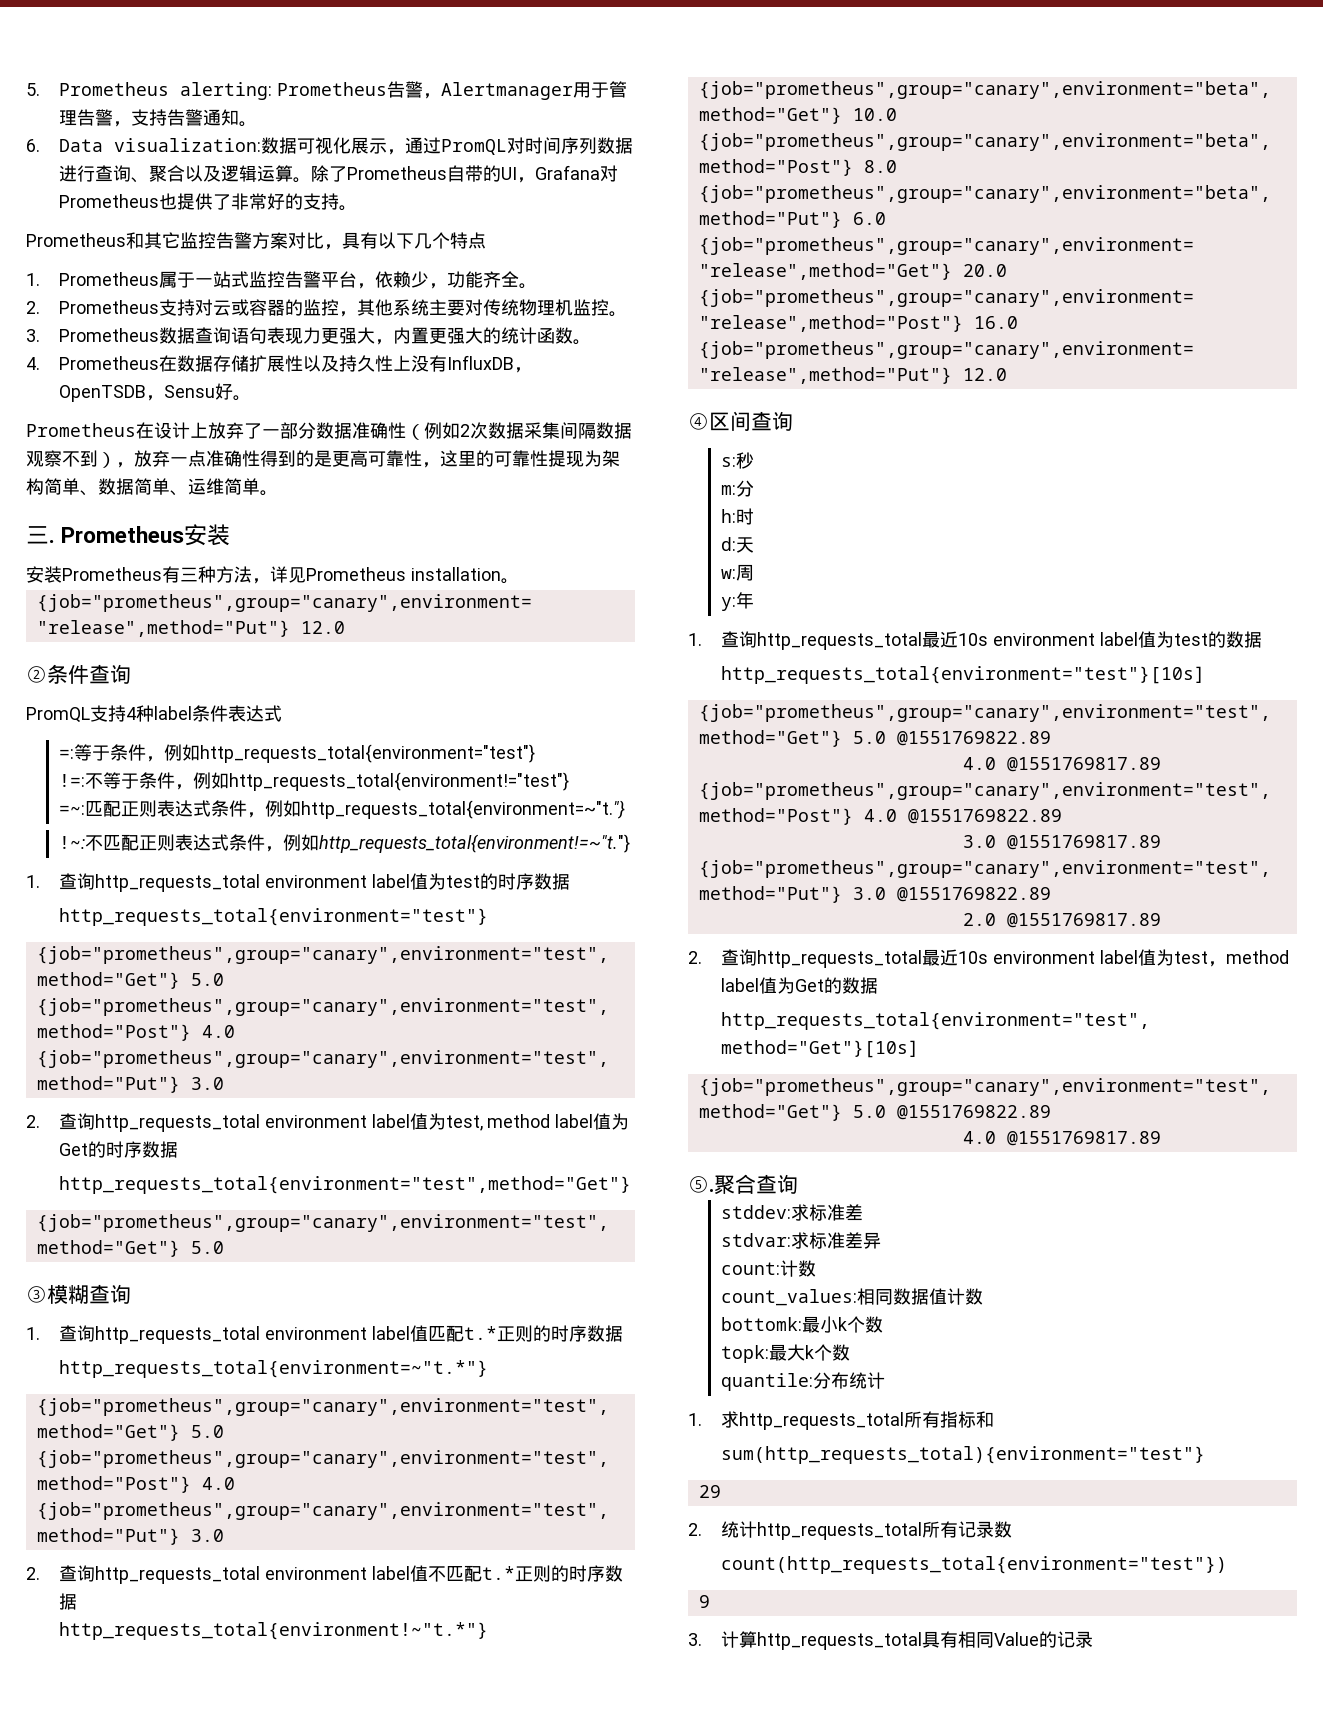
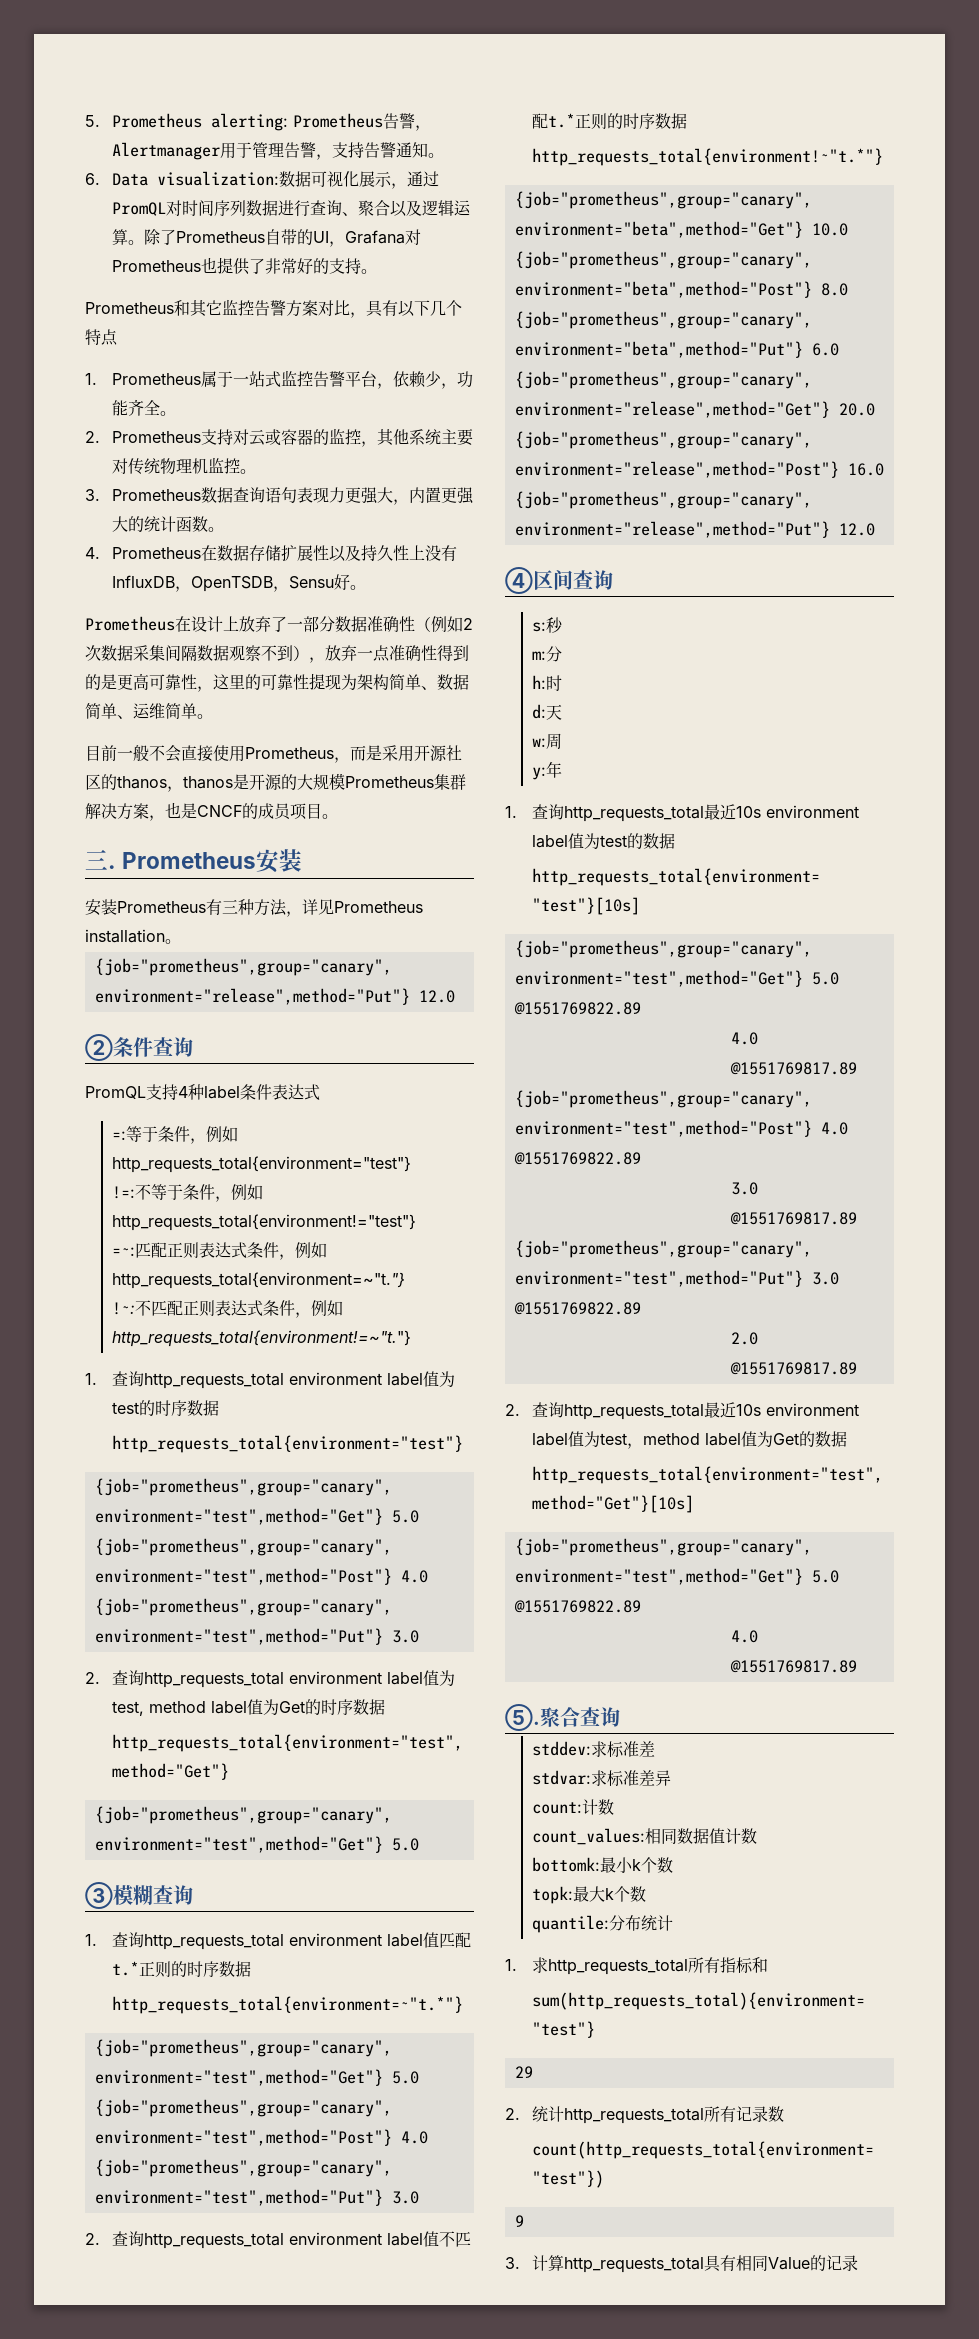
+ 目前一般不会直接使用Prometheus，而是采用开源社区的thanos，thanos是开源的大规模Prometheus集群解决方案，也是CNCF的成员项目。

